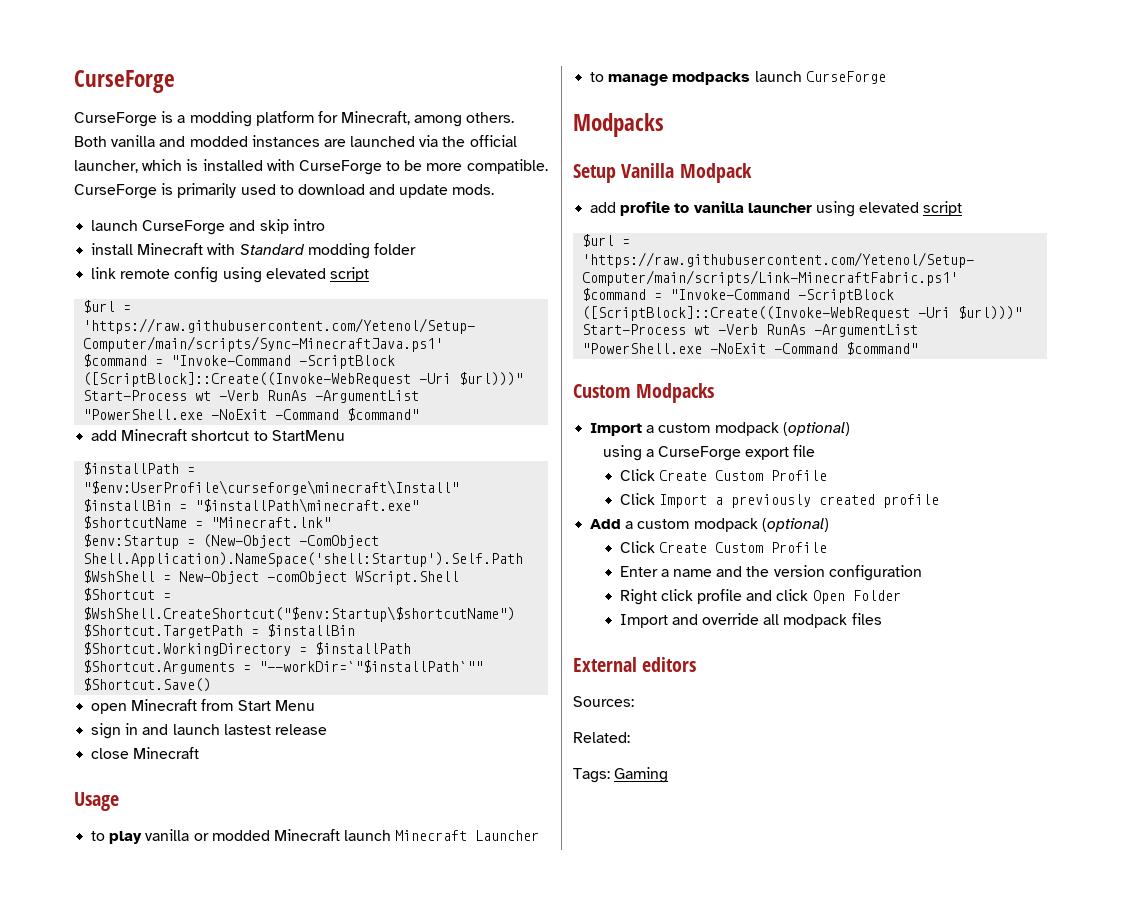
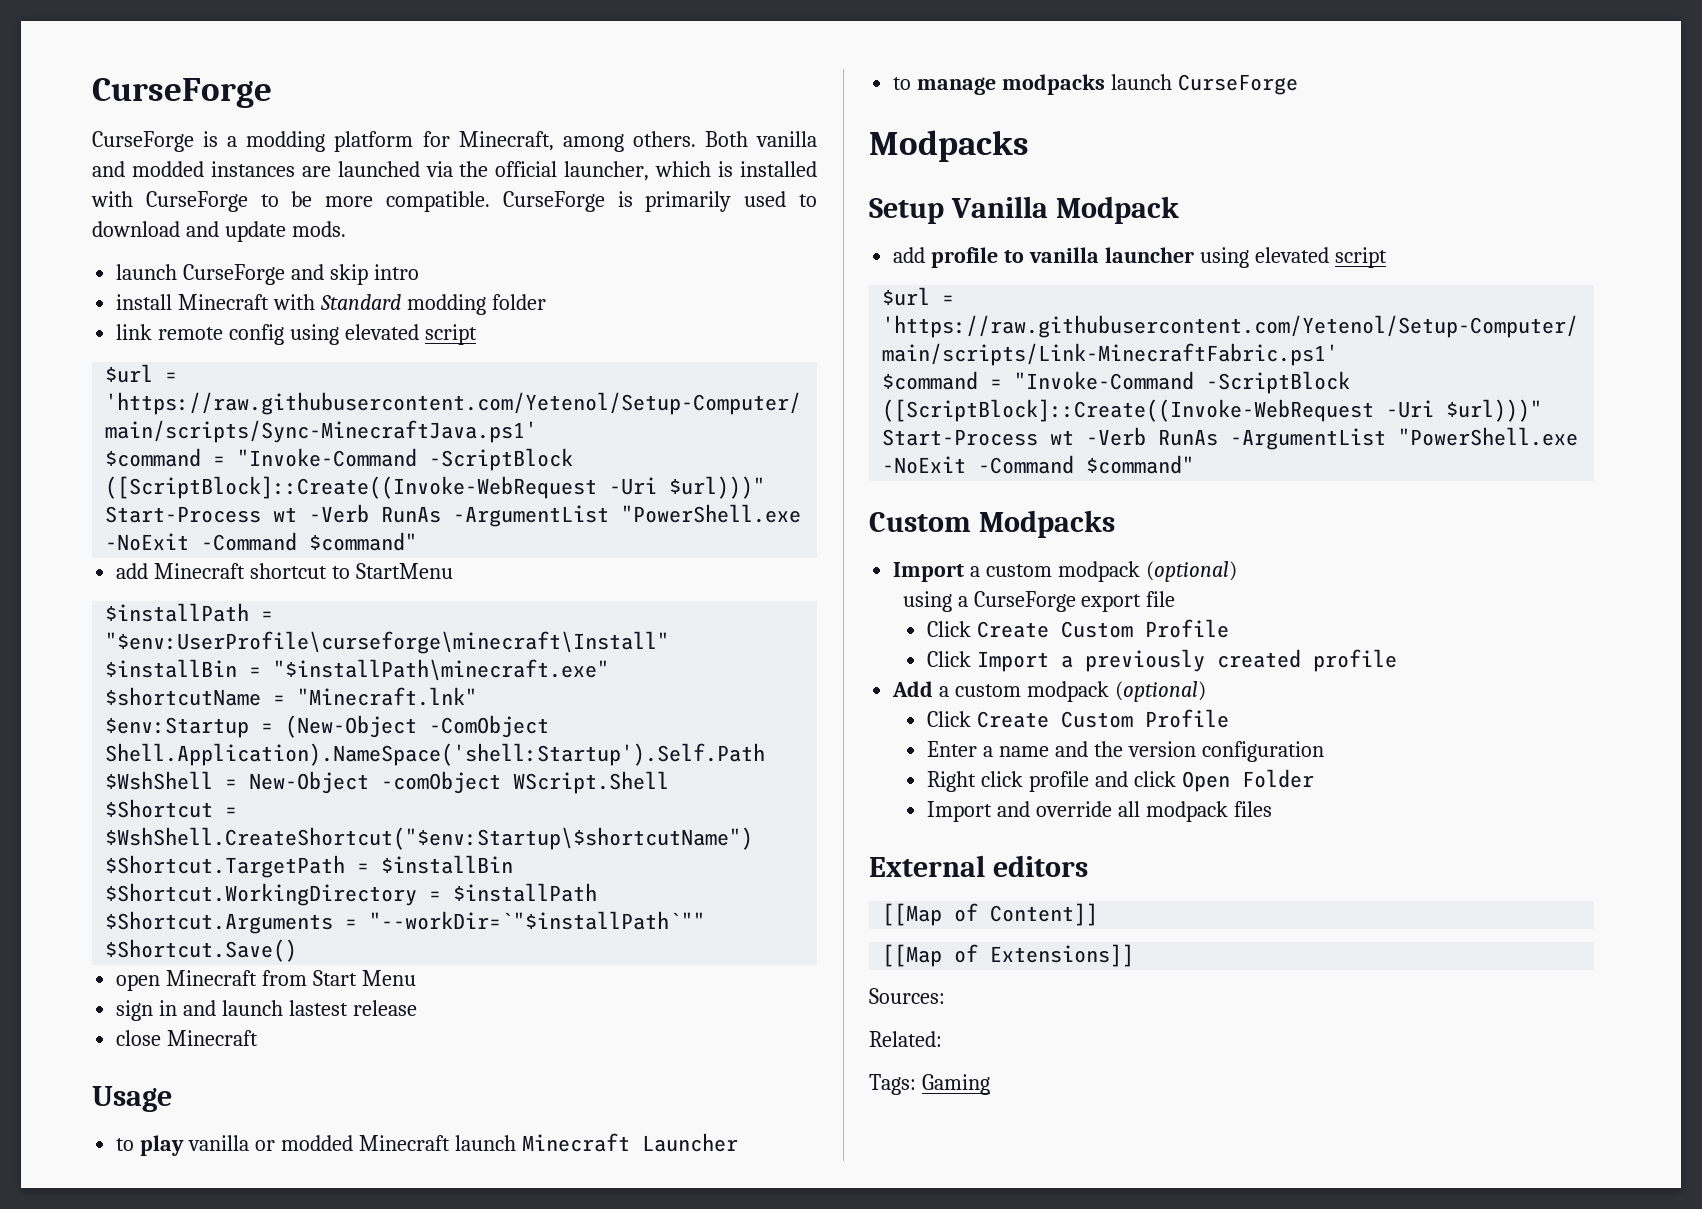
+ [[Map of Content]]
+ [[Map of Extensions]]

